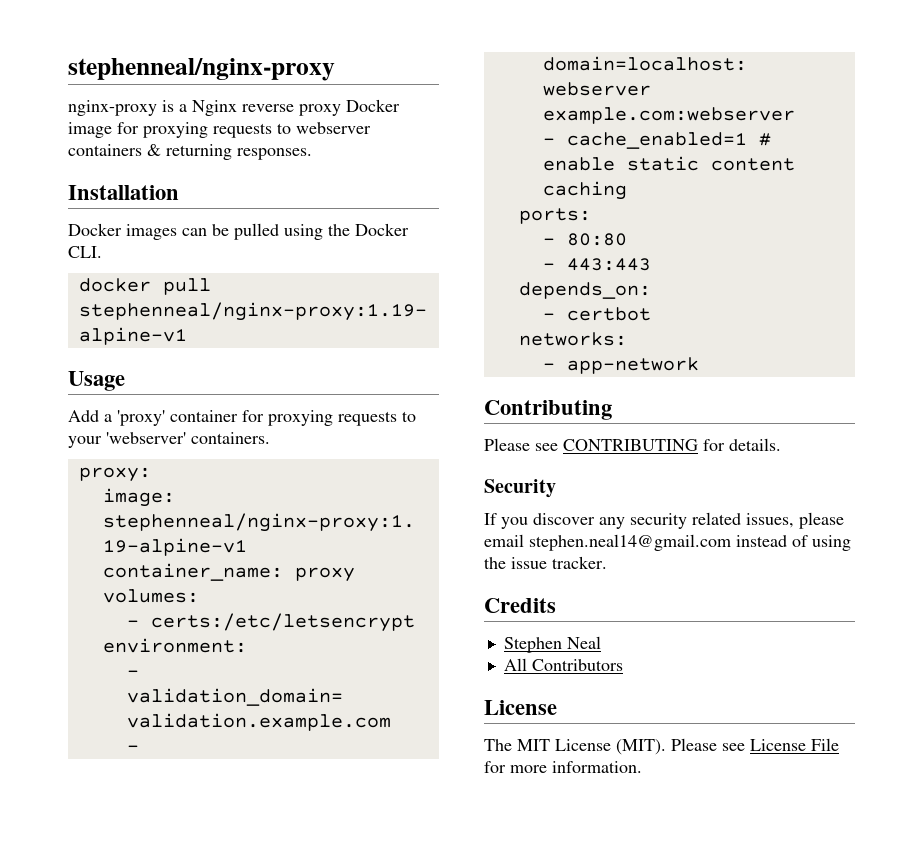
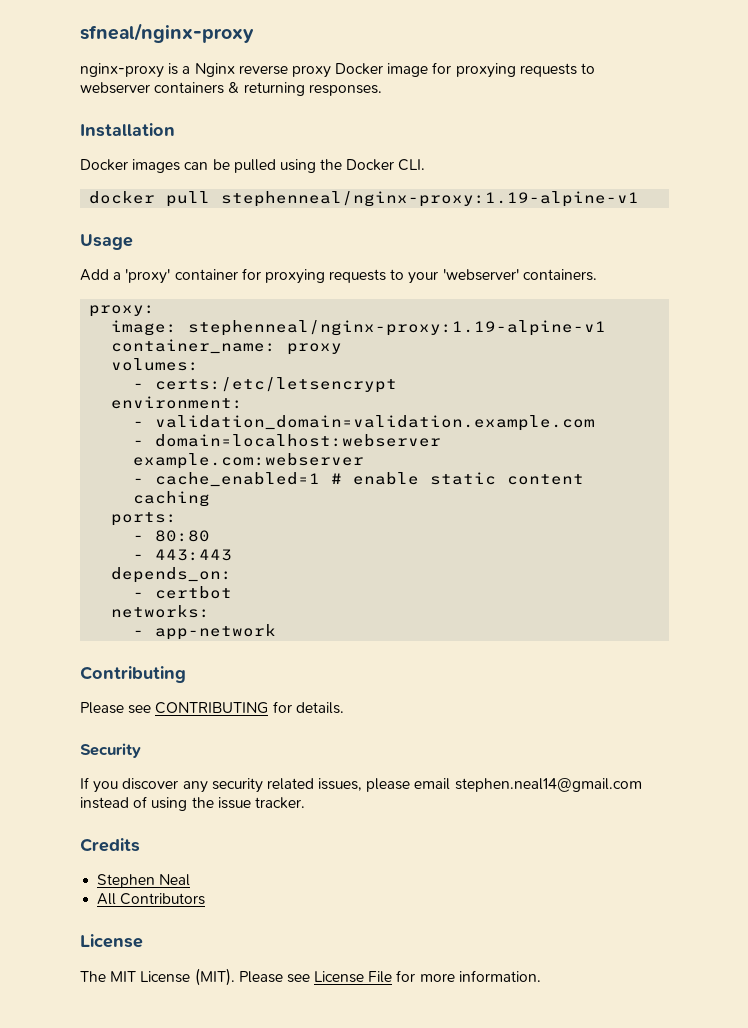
- stephenneal/nginx-proxy
+ sfneal/nginx-proxy

